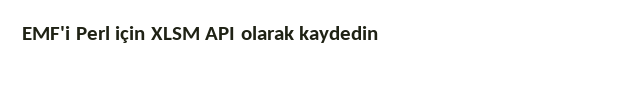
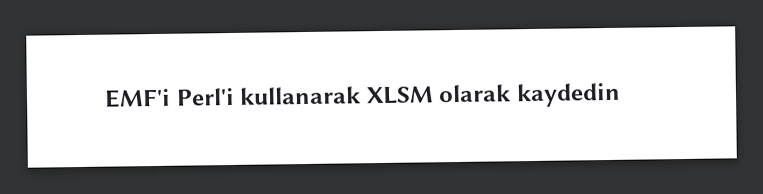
- EMF'i Perl için XLSM API olarak kaydedin
+ EMF'i Perl'i kullanarak XLSM olarak kaydedin

